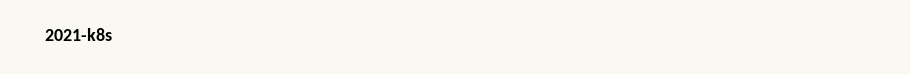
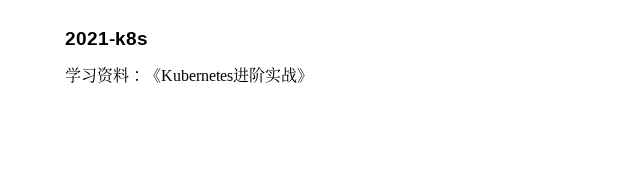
+ 学习资料：《Kubernetes进阶实战》

